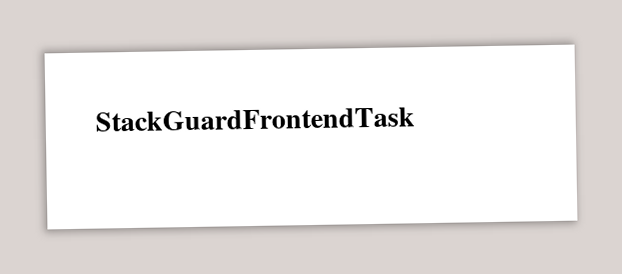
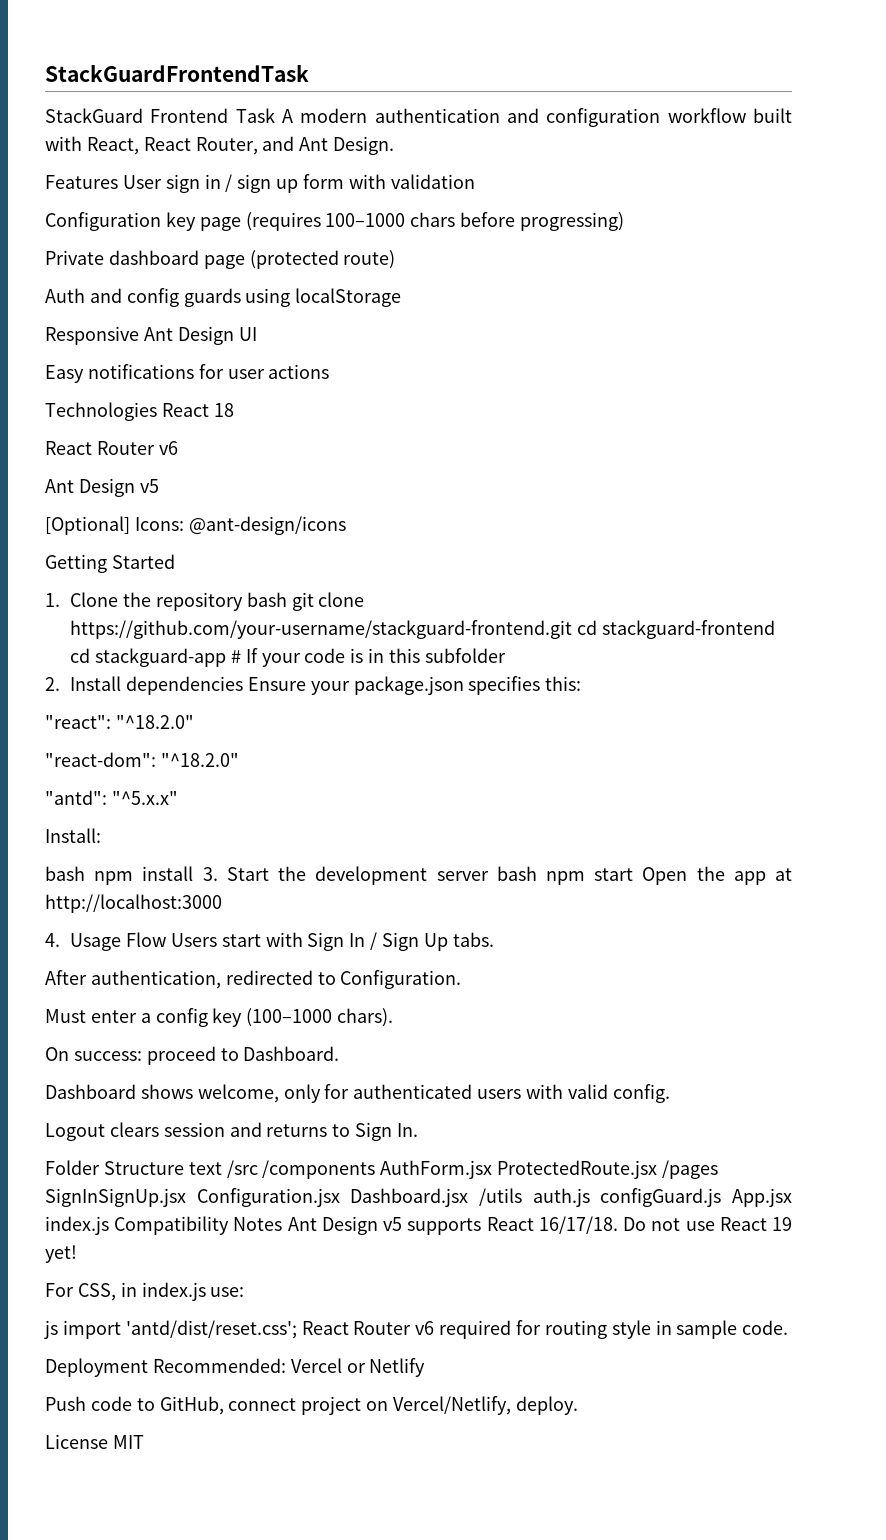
+ StackGuard Frontend Task A modern authentication and configuration workflow built with React, React Router, and Ant Design.
+ Features User sign in / sign up form with validation
+ Configuration key page (requires 100–1000 chars before progressing)
+ Private dashboard page (protected route)
+ Auth and config guards using localStorage
+ Responsive Ant Design UI
+ Easy notifications for user actions
+ Technologies React 18
+ React Router v6
+ Ant Design v5
+ [Optional] Icons: @ant-design/icons
+ Getting Started
+ 1. Clone the repository bash git clone https://github.com/your-username/stackguard-frontend.git cd stackguard-frontend cd stackguard-app # If your code is in this subfolder
+ 2. Install dependencies Ensure your package.json specifies this:
+ "react": "^18.2.0"
+ "react-dom": "^18.2.0"
+ "antd": "^5.x.x"
+ Install:
+ bash npm install 3. Start the development server bash npm start Open the app at http://localhost:3000
+ 4. Usage Flow Users start with Sign In / Sign Up tabs.
+ After authentication, redirected to Configuration.
+ Must enter a config key (100–1000 chars).
+ On success: proceed to Dashboard.
+ Dashboard shows welcome, only for authenticated users with valid config.
+ Logout clears session and returns to Sign In.
+ Folder Structure text /src /components AuthForm.jsx ProtectedRoute.jsx /pages SignInSignUp.jsx Configuration.jsx Dashboard.jsx /utils auth.js configGuard.js App.jsx index.js Compatibility Notes Ant Design v5 supports React 16/17/18. Do not use React 19 yet!
+ For CSS, in index.js use:
+ js import 'antd/dist/reset.css'; React Router v6 required for routing style in sample code.
+ Deployment Recommended: Vercel or Netlify
+ Push code to GitHub, connect project on Vercel/Netlify, deploy.
+ License MIT

